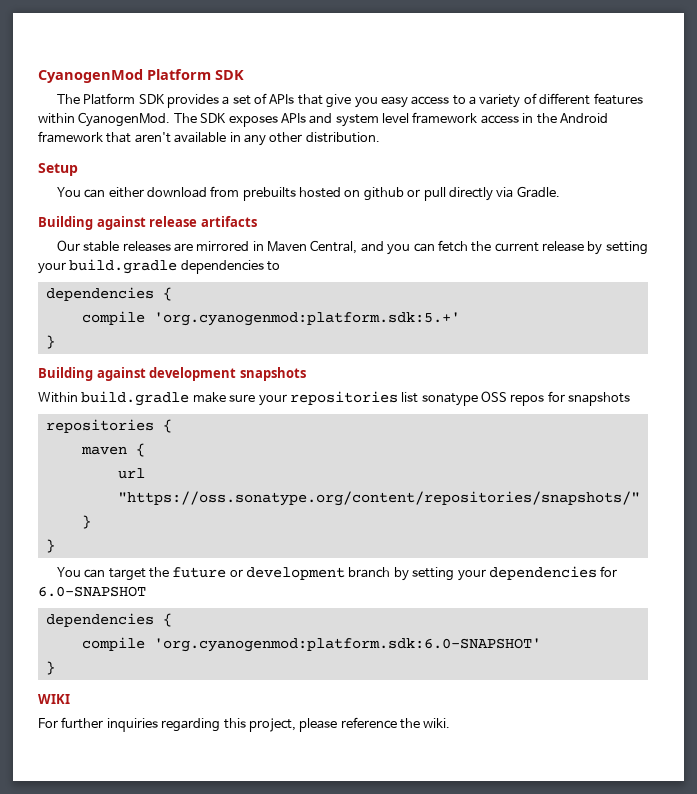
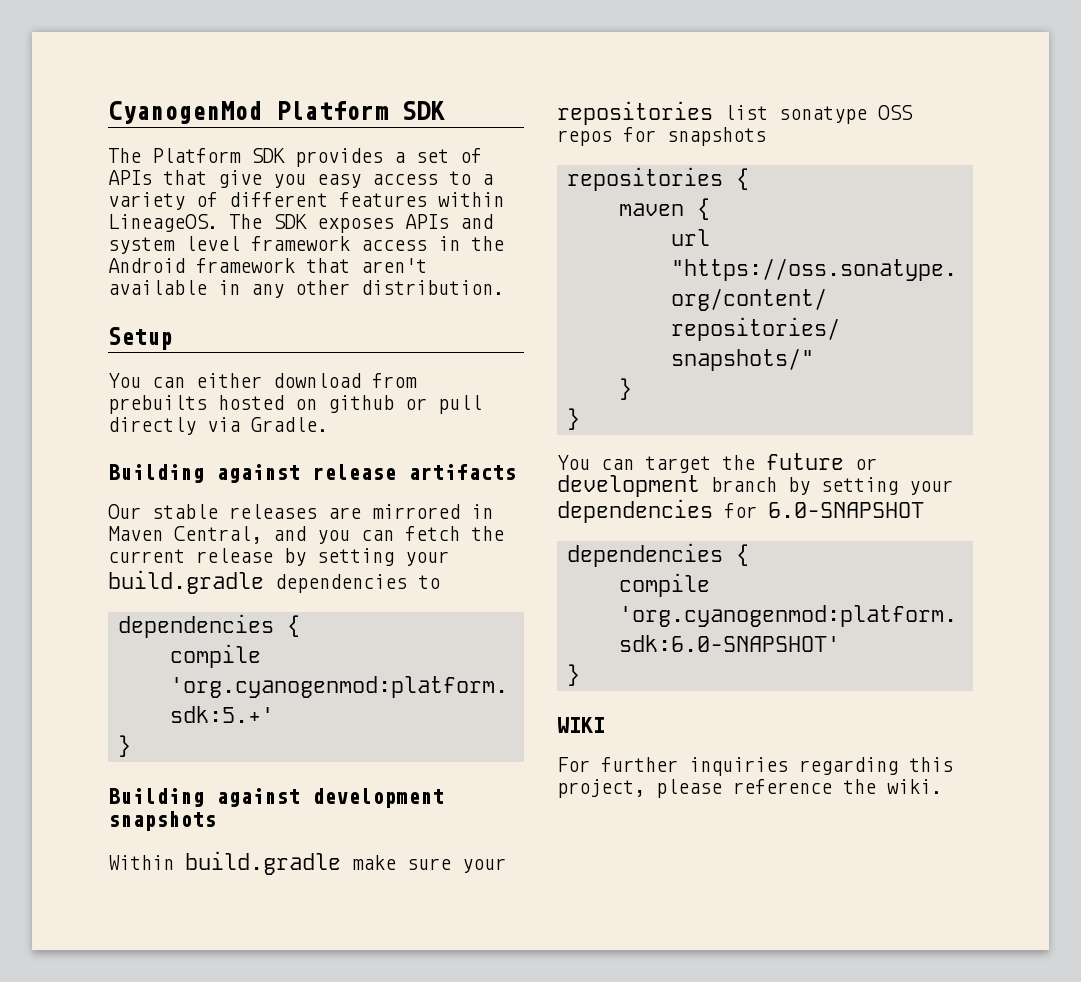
- The Platform SDK provides a set of APIs that give you easy access to a variety of different features within CyanogenMod.
+ The Platform SDK provides a set of APIs that give you easy access to a variety of different features within LineageOS.

